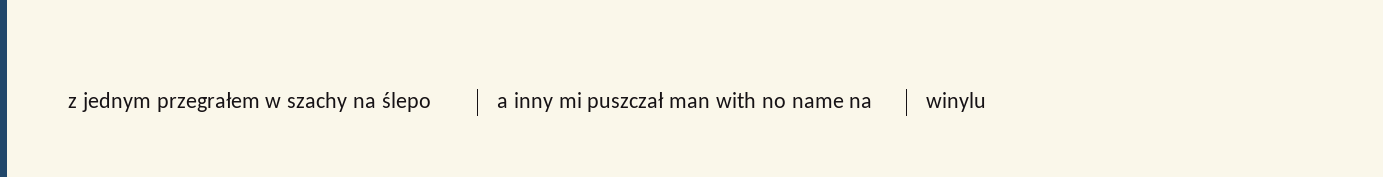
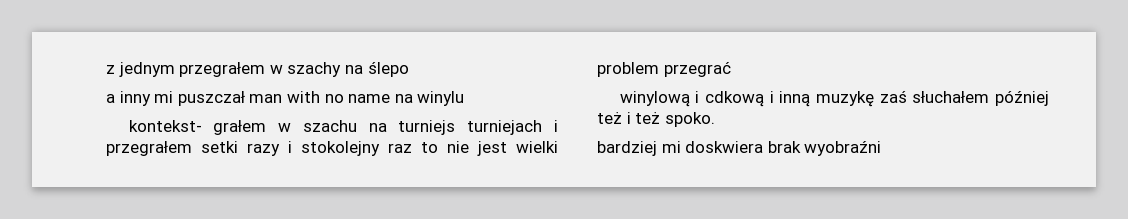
+ kontekst- grałem w szachu na turniejs turniejach i przegrałem setki razy i stokolejny raz to nie jest wielki problem przegrać
+ winylową i cdkową i inną muzykę zaś słuchałem później też i też spoko.
+ bardziej mi doskwiera brak wyobraźni

